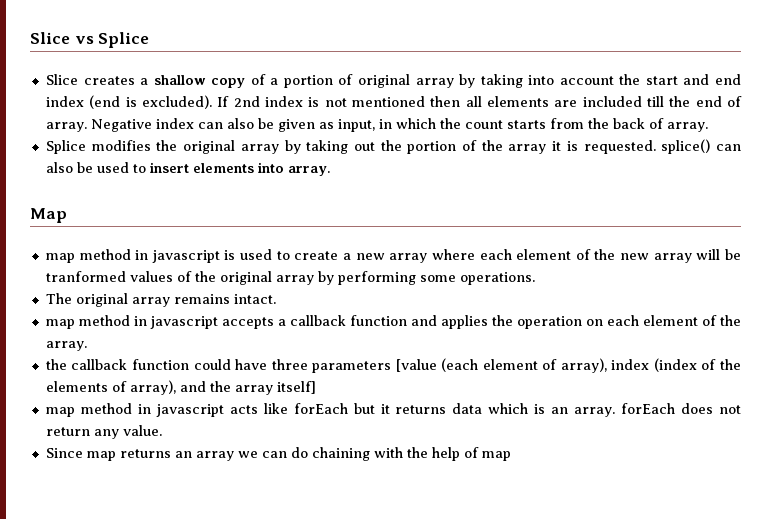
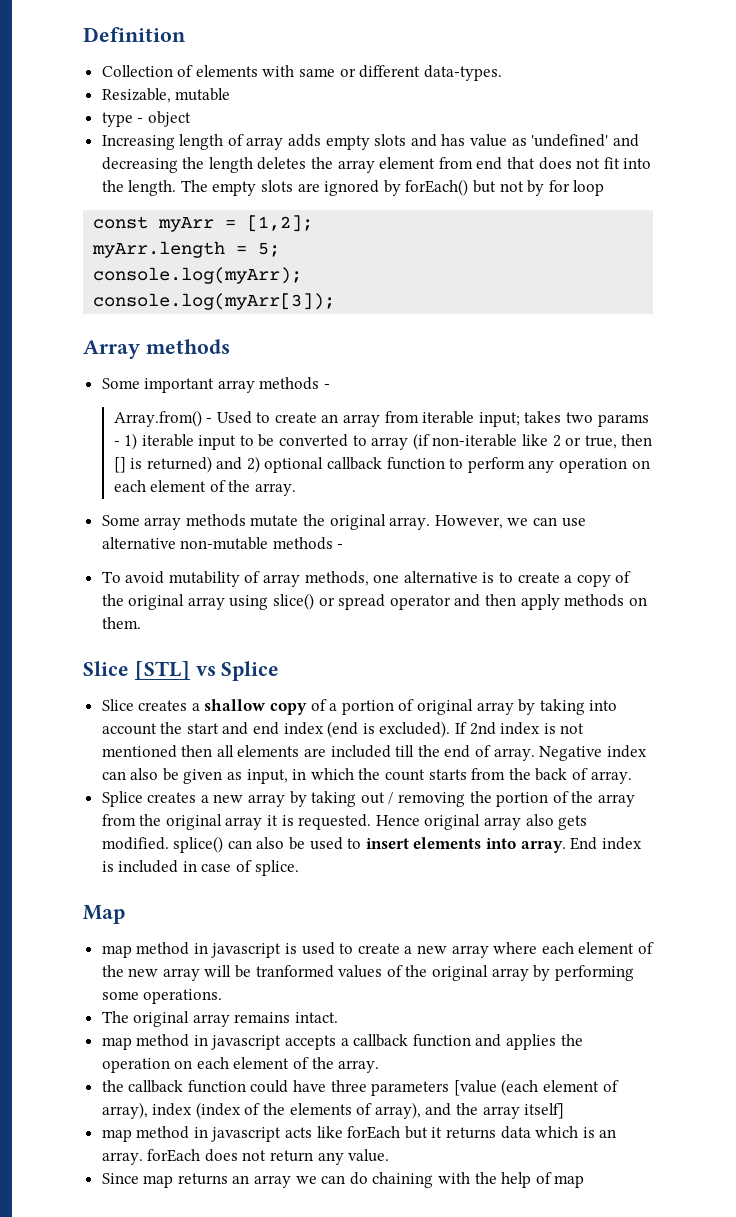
- Slice vs Splice
+ Definition
+ Collection of elements with same or different data-types.
+ Resizable, mutable
+ type - object
+ Increasing length of array adds empty slots and has value as 'undefined' and decreasing the length deletes the array element from end that does not fit into the length. The empty slots are ignored by forEach() but not by for loop
+ const myArr = [1,2];
+ myArr.length = 5;
+ console.log(myArr);
+ console.log(myArr[3]);
+ Array methods
+ Some important array methods -
+ Array.from() - Used to create an array from iterable input; takes two params - 1) iterable input to be converted to array (if non-iterable like 2 or true, then [] is returned) and 2) optional callback function to perform any operation on each element of the array.
+ Some array methods mutate the original array. However, we can use alternative non-mutable methods -
+ To avoid mutability of array methods, one alternative is to create a copy of the original array using slice() or spread operator and then apply methods on them.
+ Slice [STL] vs Splice
- Splice modifies the original array by taking out the portion of the array it is requested. splice() can also be used to insert elements into array.
+ Splice creates a new array by taking out / removing the portion of the array from the original array it is requested. Hence original array also gets modified. splice() can also be used to insert elements into array. End index is included in case of splice.

